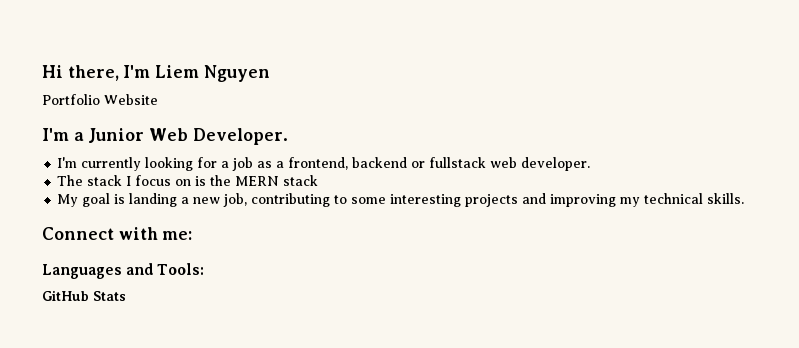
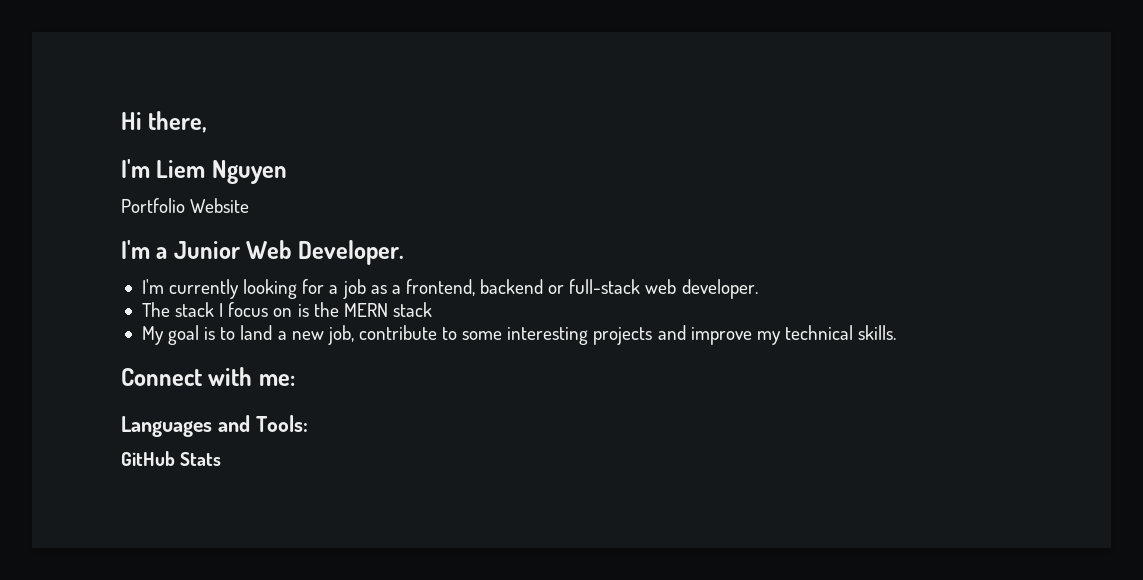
- Hi there, I'm Liem Nguyen
+ Hi there,
+ I'm Liem Nguyen
- I'm currently looking for a job as a frontend, backend or fullstack web developer.
+ I'm currently looking for a job as a frontend, backend or full-stack web developer.
- My goal is landing a new job, contributing to some interesting projects and improving my technical skills.
+ My goal is to land a new job, contribute to some interesting projects and improve my technical skills.

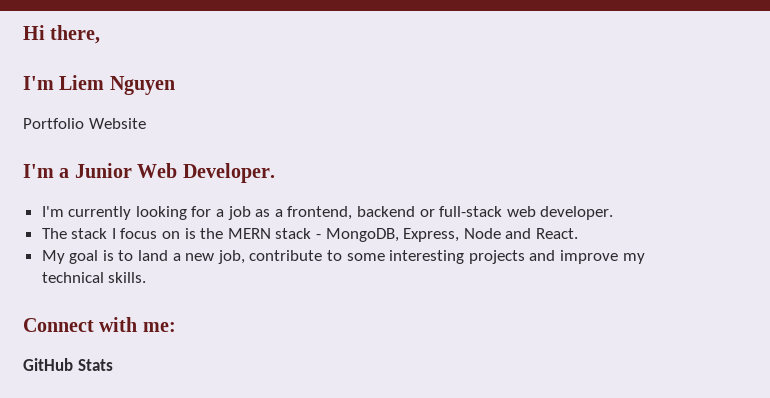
- The stack I focus on is the MERN stack
+ The stack I focus on is the MERN stack - MongoDB, Express, Node and React.
- Languages and Tools:

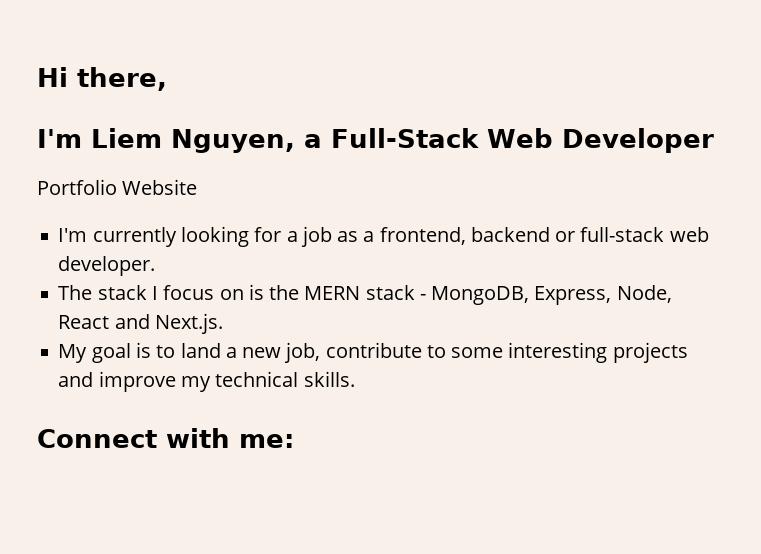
- I'm Liem Nguyen
+ I'm Liem Nguyen, a Full-Stack Web Developer
  Portfolio Website
- I'm a Junior Web Developer.
- The stack I focus on is the MERN stack - MongoDB, Express, Node and React.
+ The stack I focus on is the MERN stack - MongoDB, Express, Node, React and Next.js.
- GitHub Stats

